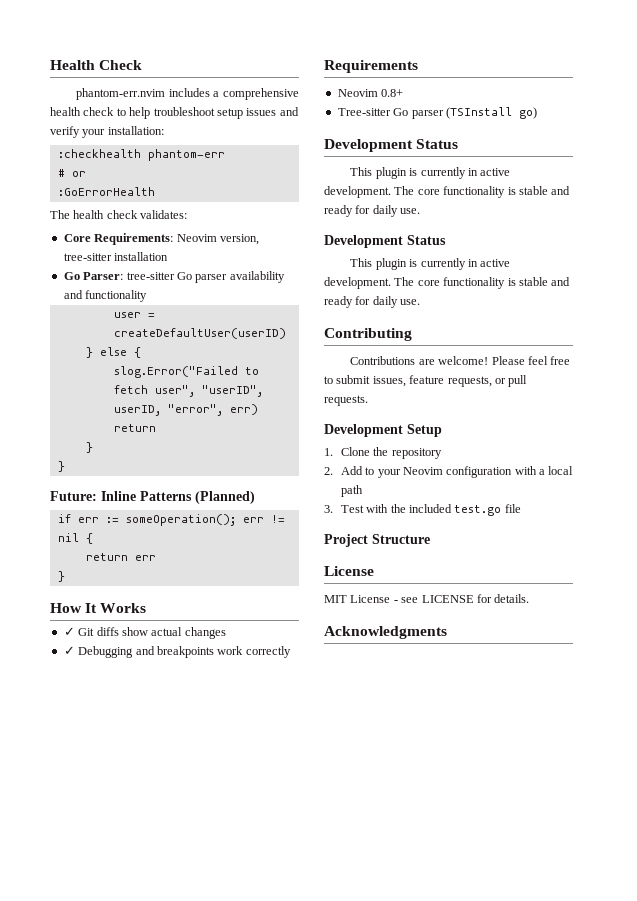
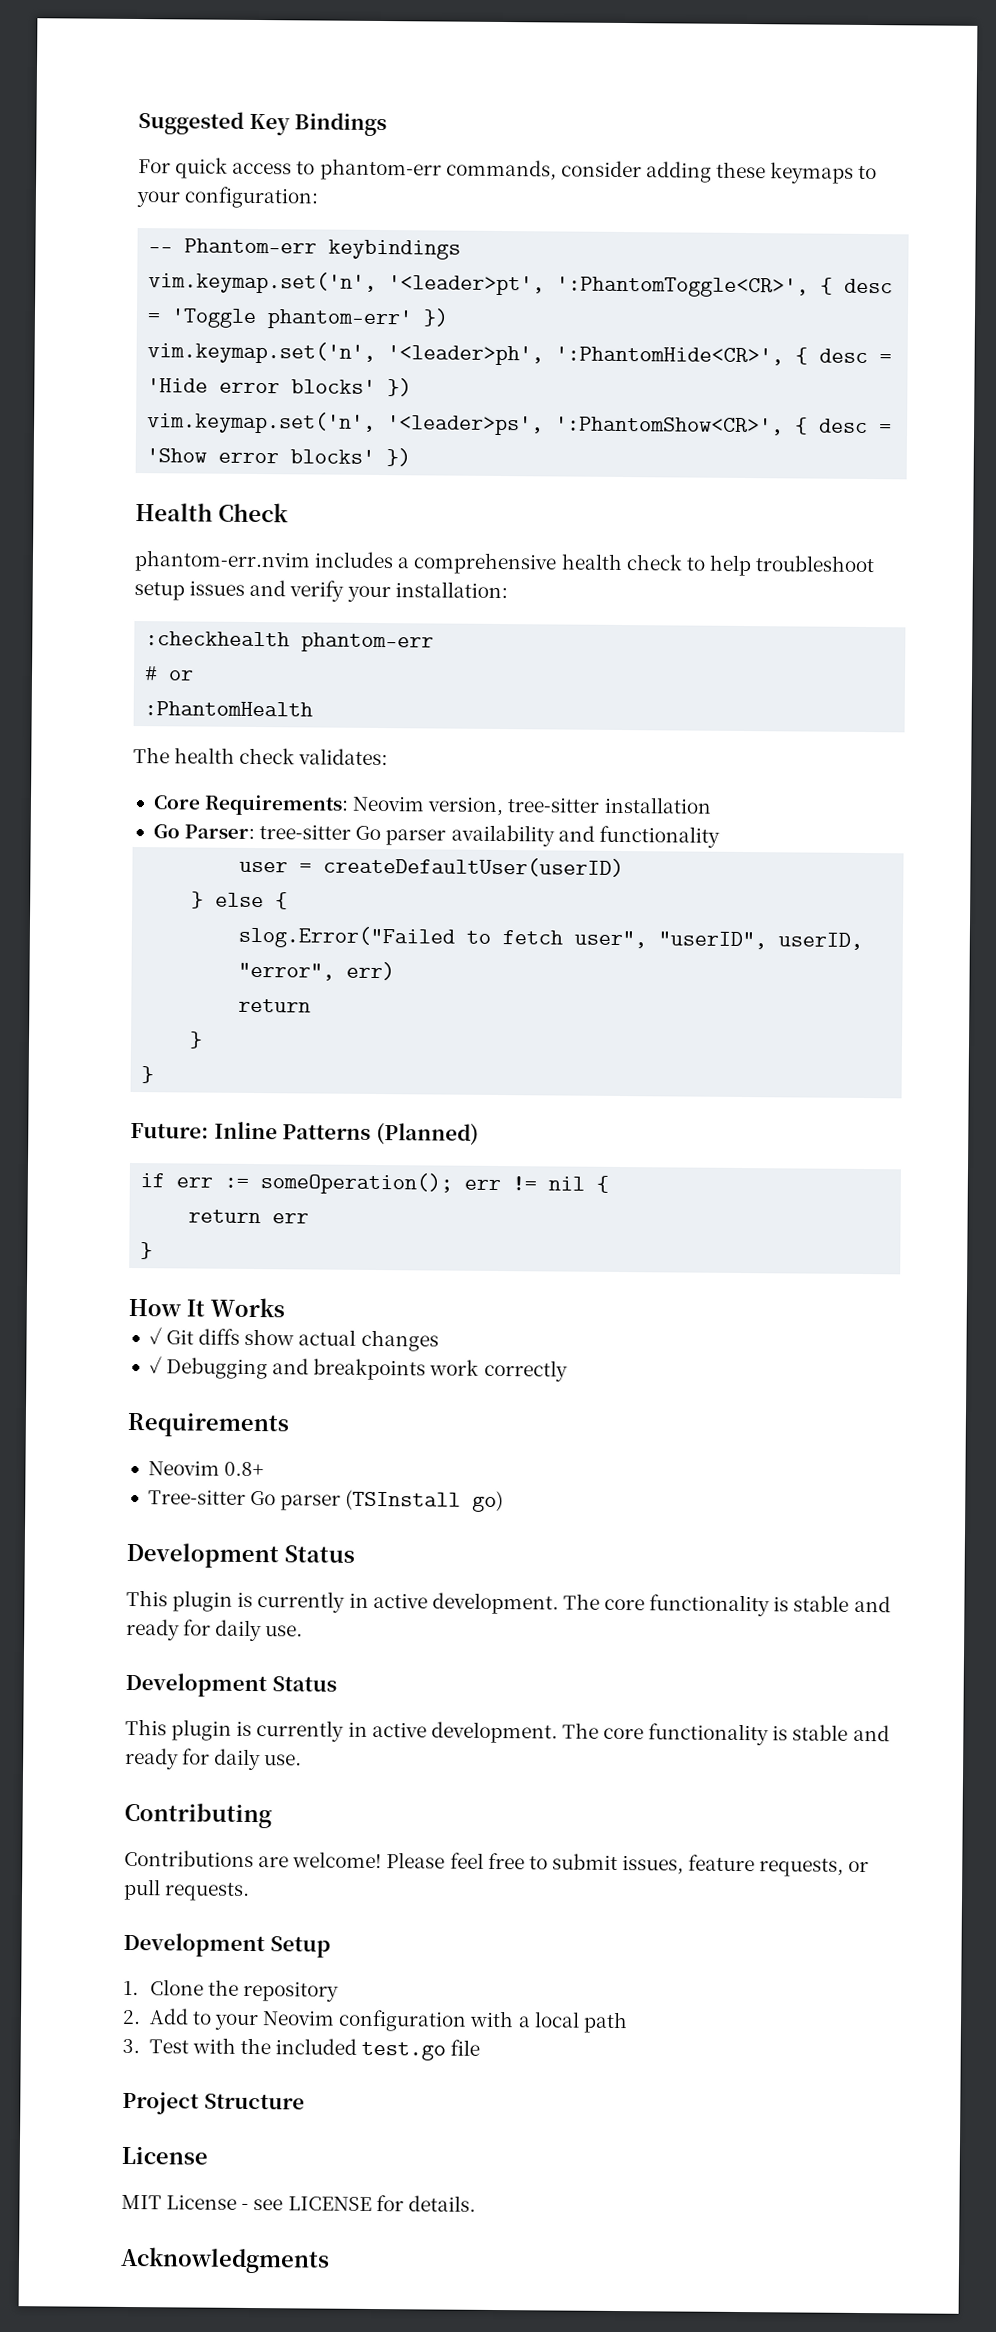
+ Suggested Key Bindings
+ For quick access to phantom-err commands, consider adding these keymaps to your configuration:
+ -- Phantom-err keybindings
+ vim.keymap.set('n', '<leader>pt', ':PhantomToggle<CR>', { desc = 'Toggle phantom-err' })
+ vim.keymap.set('n', '<leader>ph', ':PhantomHide<CR>', { desc = 'Hide error blocks' })
+ vim.keymap.set('n', '<leader>ps', ':PhantomShow<CR>', { desc = 'Show error blocks' })
- :GoErrorHealth
+ :PhantomHealth

